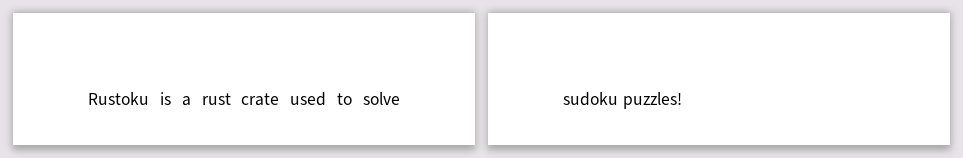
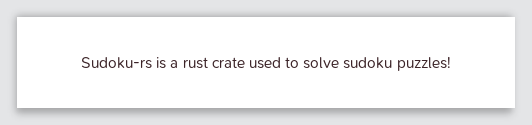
- Rustoku is a rust crate used to solve sudoku puzzles!
+ Sudoku-rs is a rust crate used to solve sudoku puzzles!

